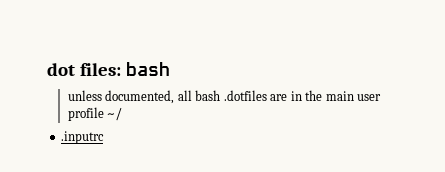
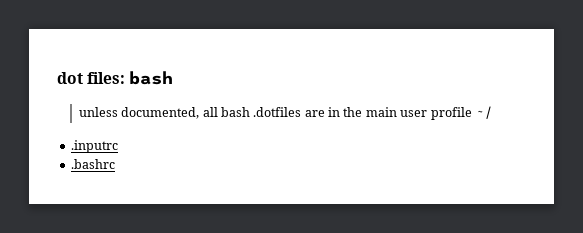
+ .bashrc

